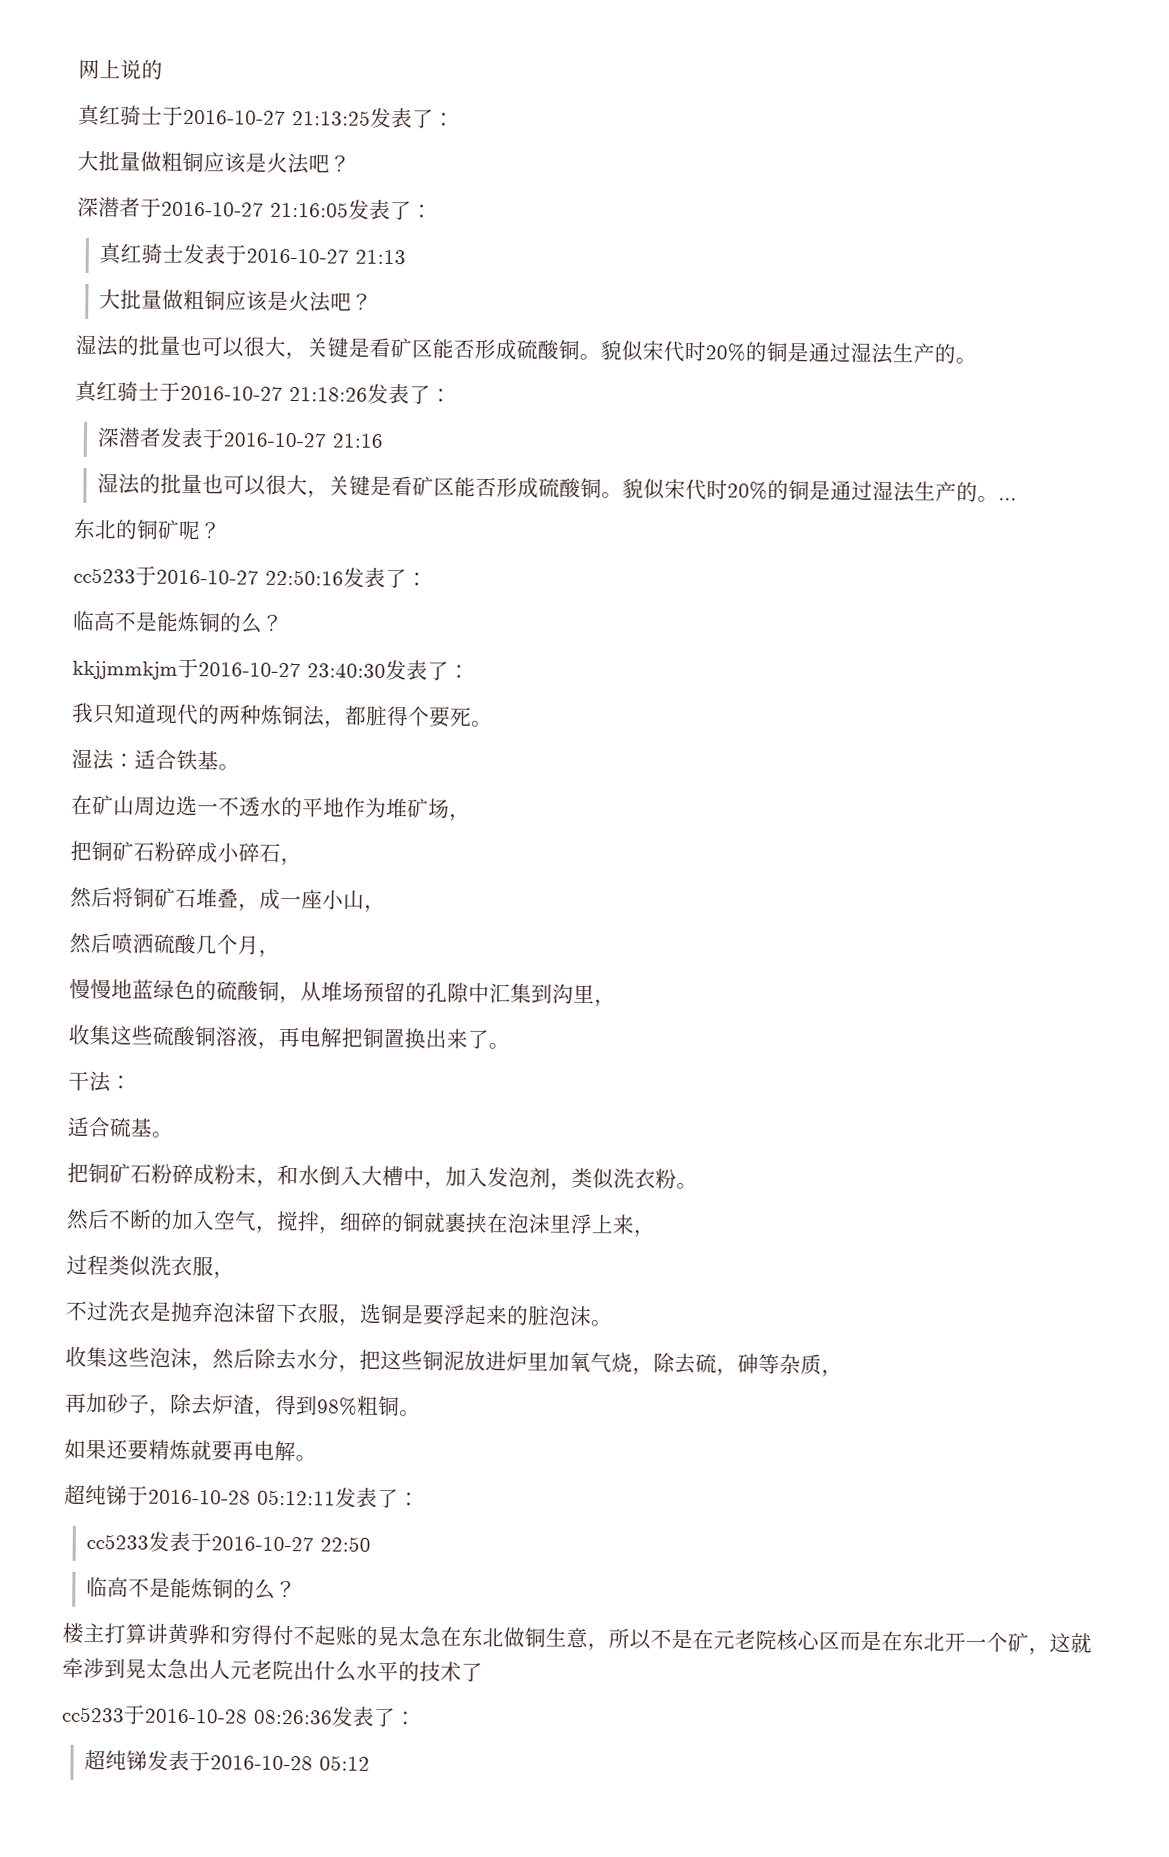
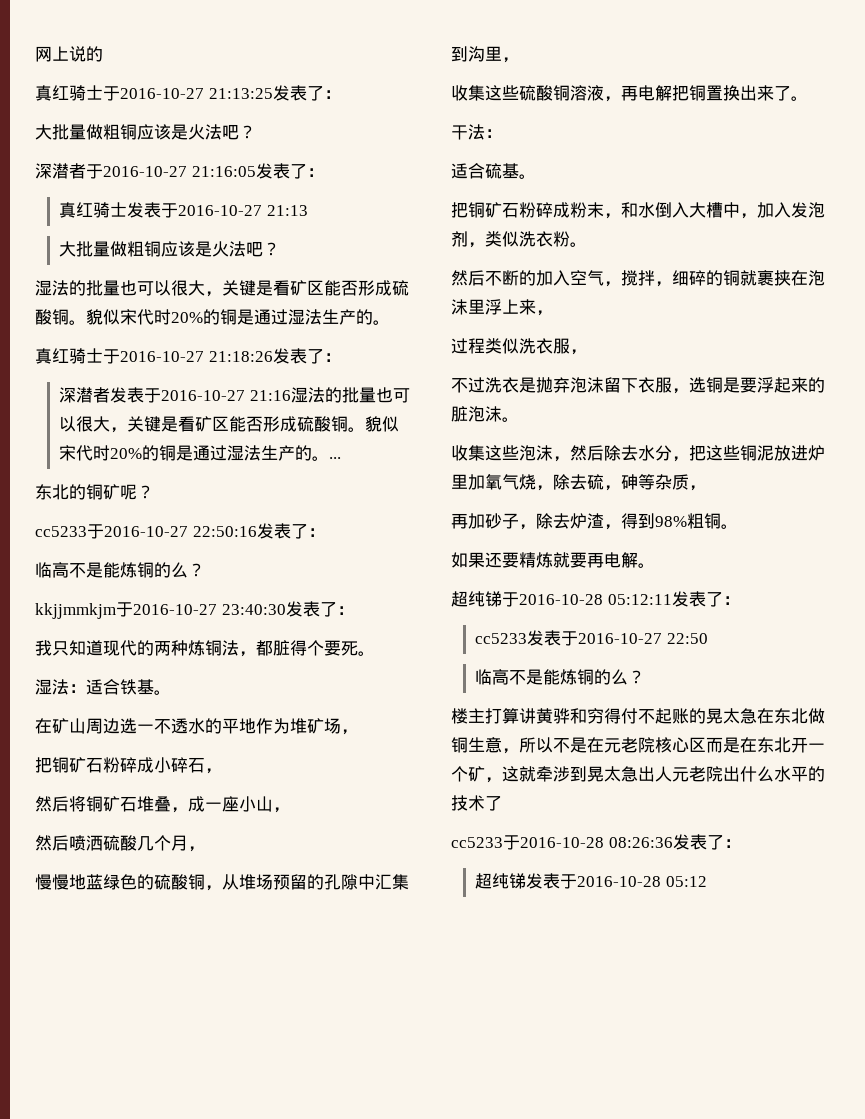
- 深潜者发表于2016-10-27 21:16
- 湿法的批量也可以很大，关键是看矿区能否形成硫酸铜。
+ 深潜者发表于2016-10-27 21:16湿法的批量也可以很大，关键是看矿区能否形成硫酸铜。

